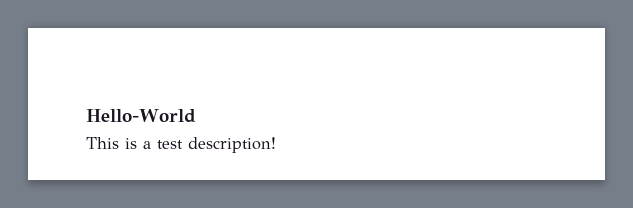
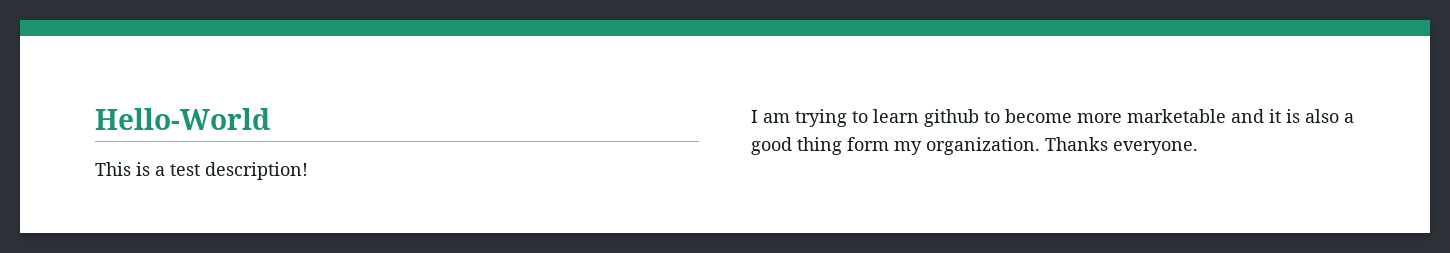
+ I am trying to learn github to become more marketable and it is also a good thing form my organization. Thanks everyone.

